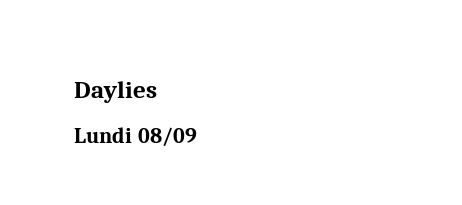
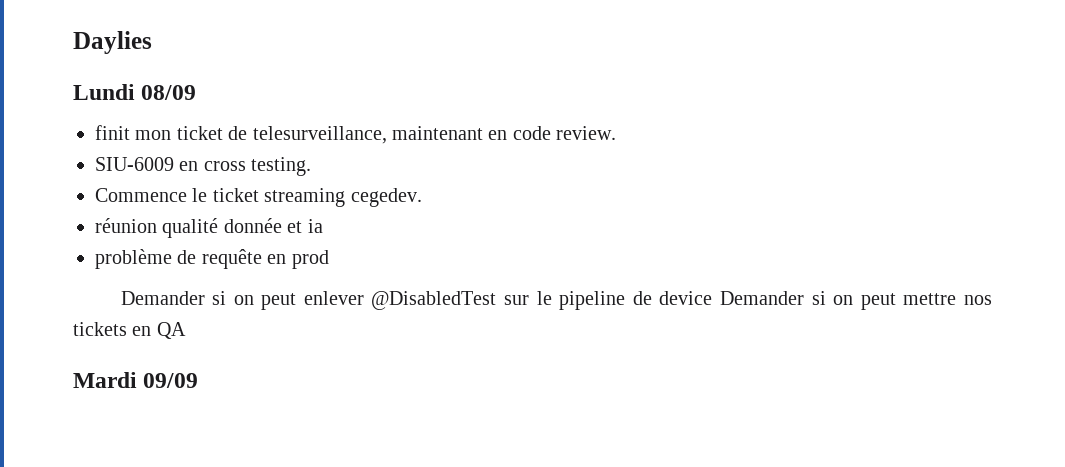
+ finit mon ticket de telesurveillance, maintenant en code review.
+ SIU-6009 en cross testing.
+ Commence le ticket streaming cegedev.
+ réunion qualité donnée et ia
+ problème de requête en prod
+ Demander si on peut enlever @DisabledTest sur le pipeline de device Demander si on peut mettre nos tickets en QA
+ Mardi 09/09

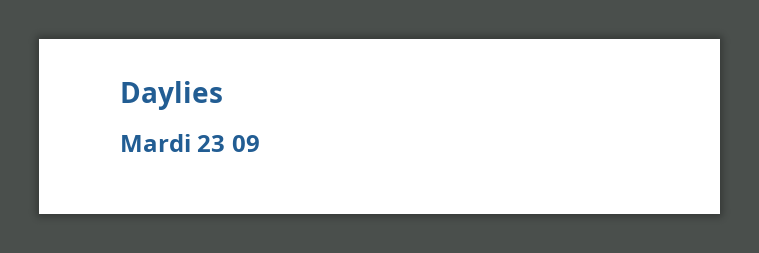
- Lundi 08/09
- finit mon ticket de telesurveillance, maintenant en code review.
- SIU-6009 en cross testing.
- Commence le ticket streaming cegedev.
- réunion qualité donnée et ia
- problème de requête en prod
- Demander si on peut enlever @DisabledTest sur le pipeline de device Demander si on peut mettre nos tickets en QA
- Mardi 09/09
+ Mardi 23 09

